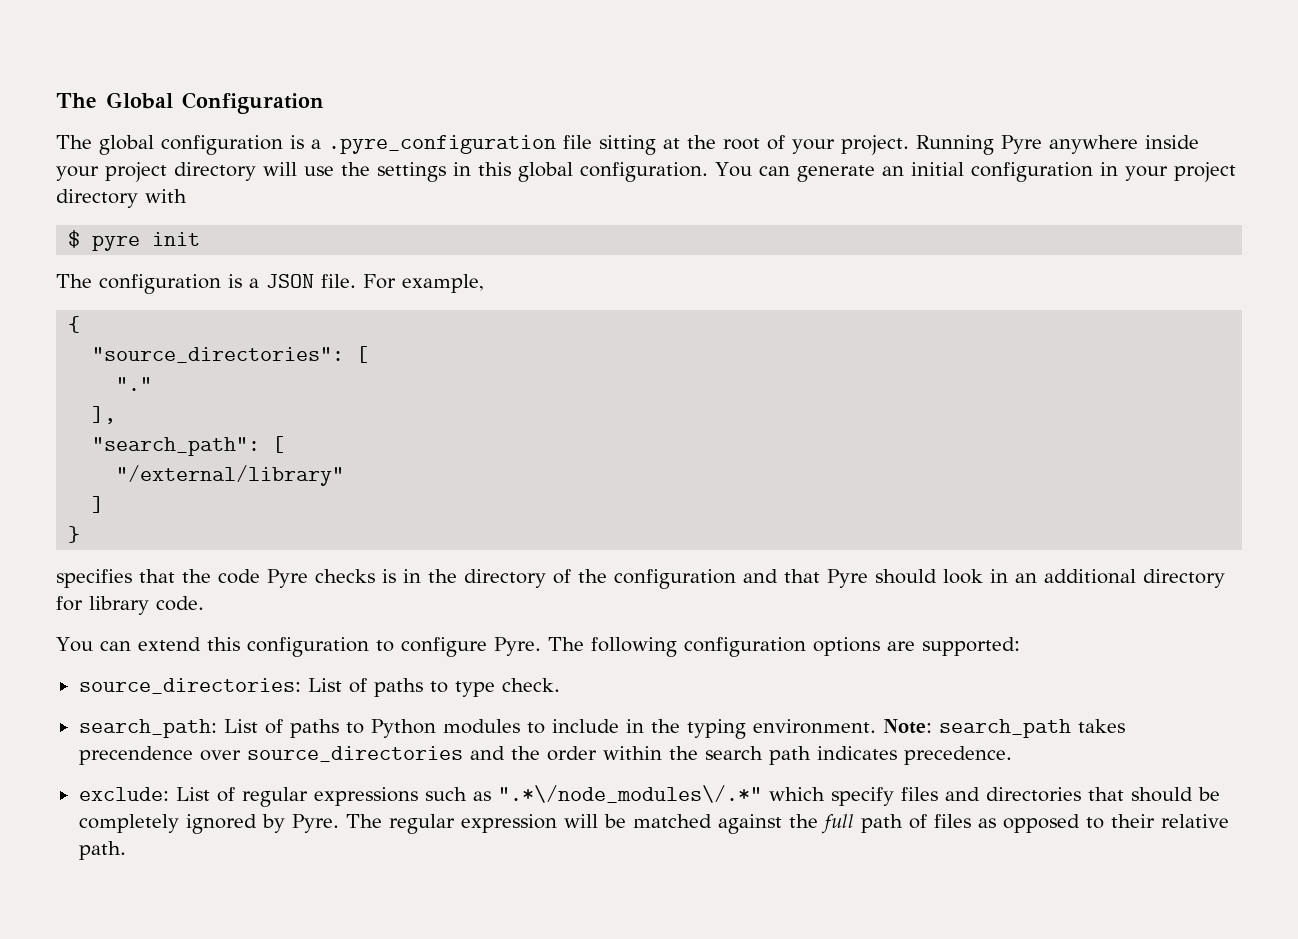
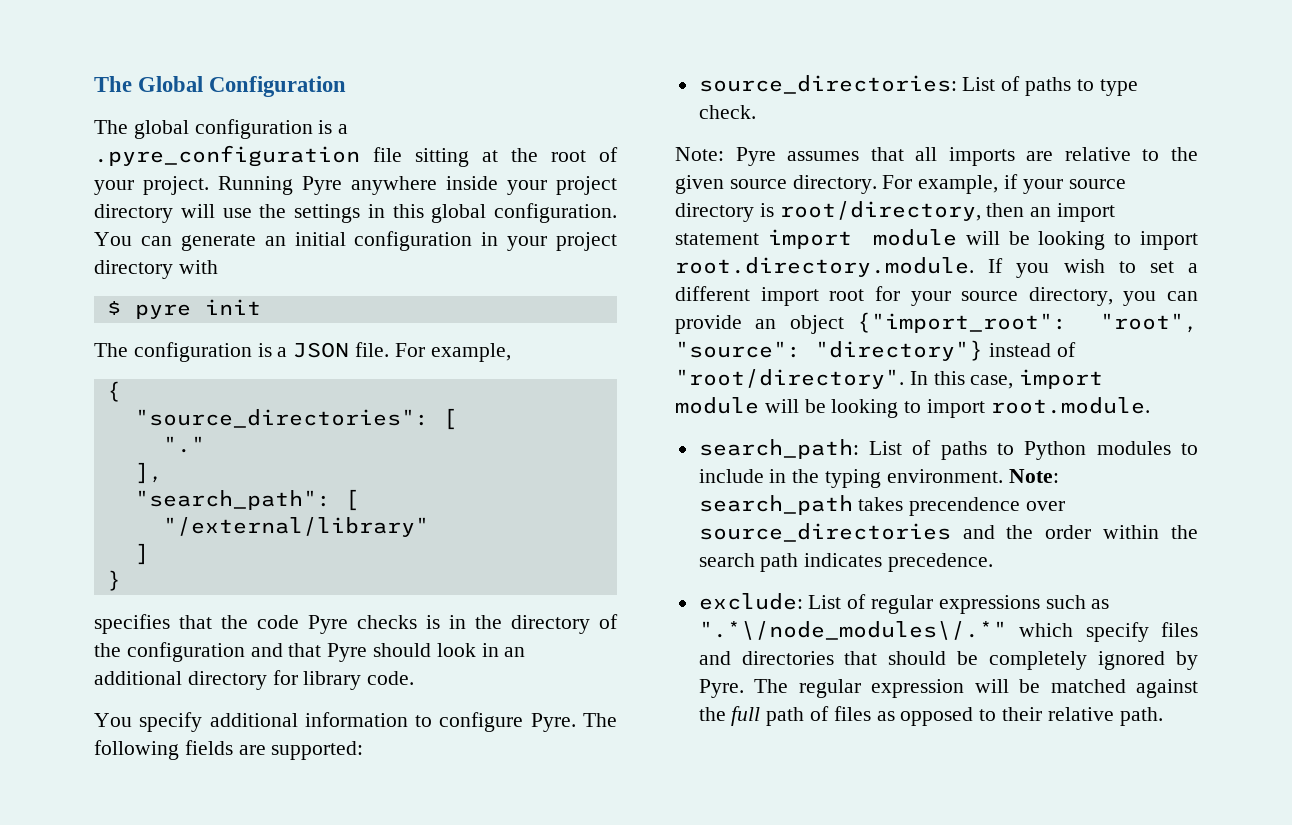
- You can extend this configuration to configure Pyre.
+ You specify additional information to configure Pyre.
- The following configuration options are supported:
+ The following fields are supported:
+ Note: Pyre assumes that all imports are relative to the given source directory. For example, if your source directory is root/directory, then an import statement import module will be looking to import root.directory.module. If you wish to set a different import root for your source directory, you can provide an object {"import_root": "root", "source": "directory"} instead of "root/directory". In this case, import module will be looking to import root.module.

